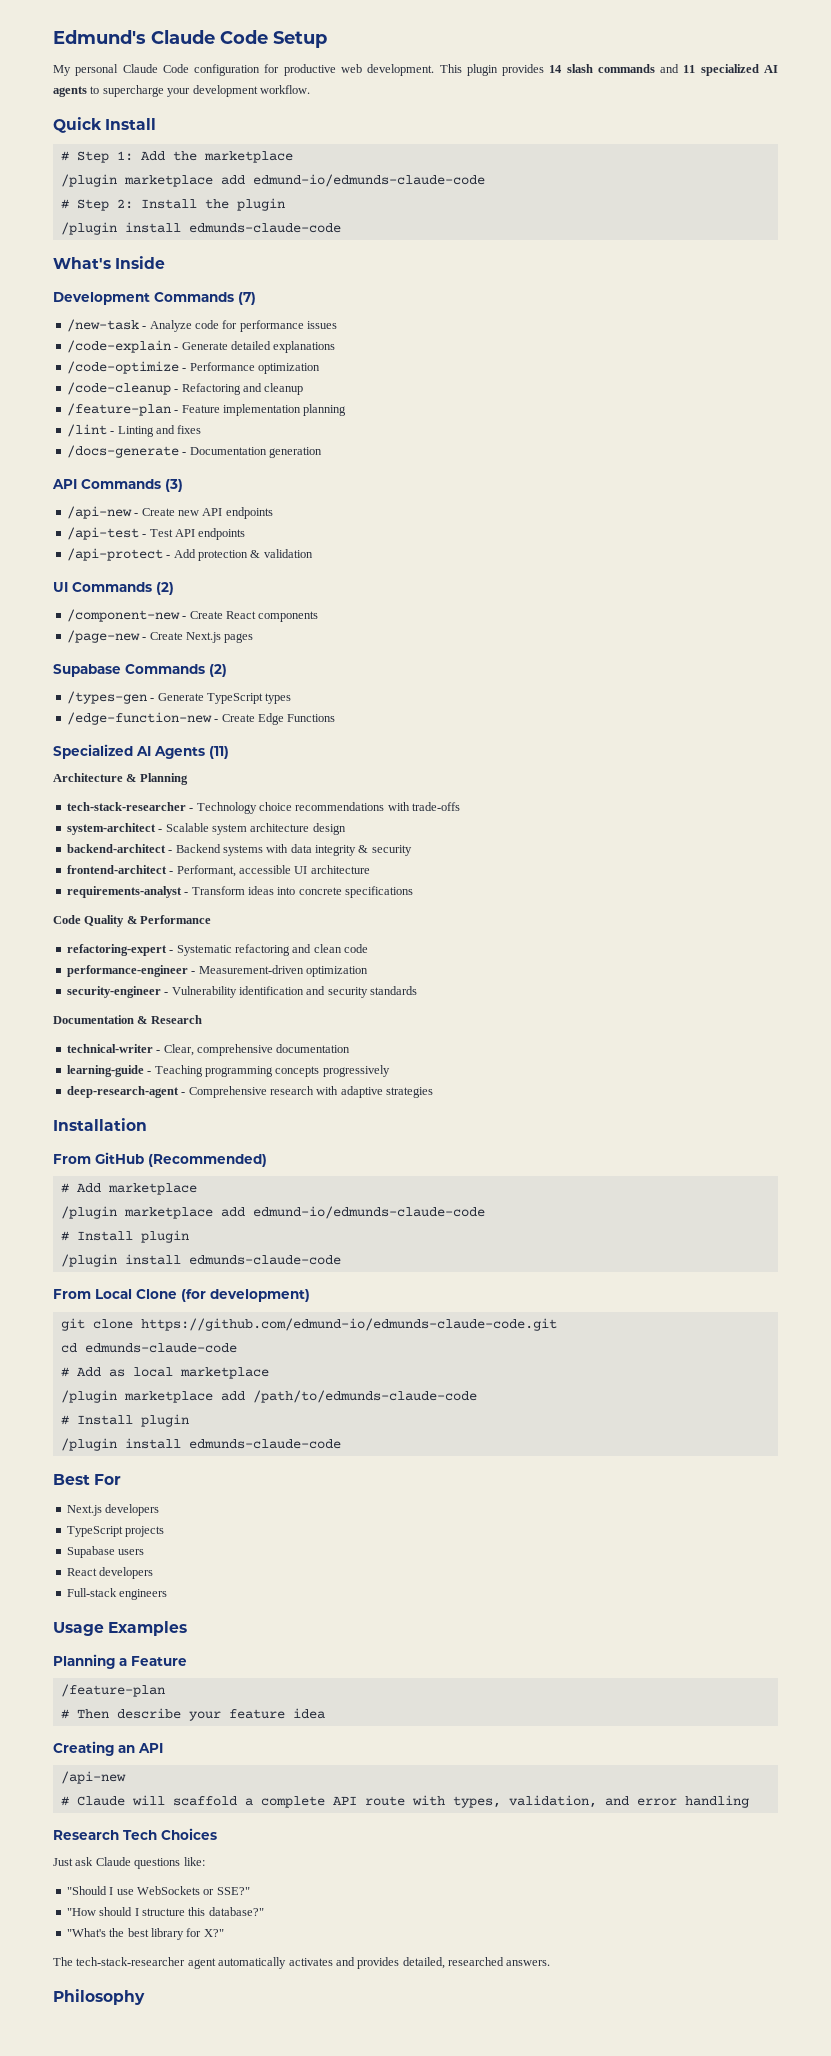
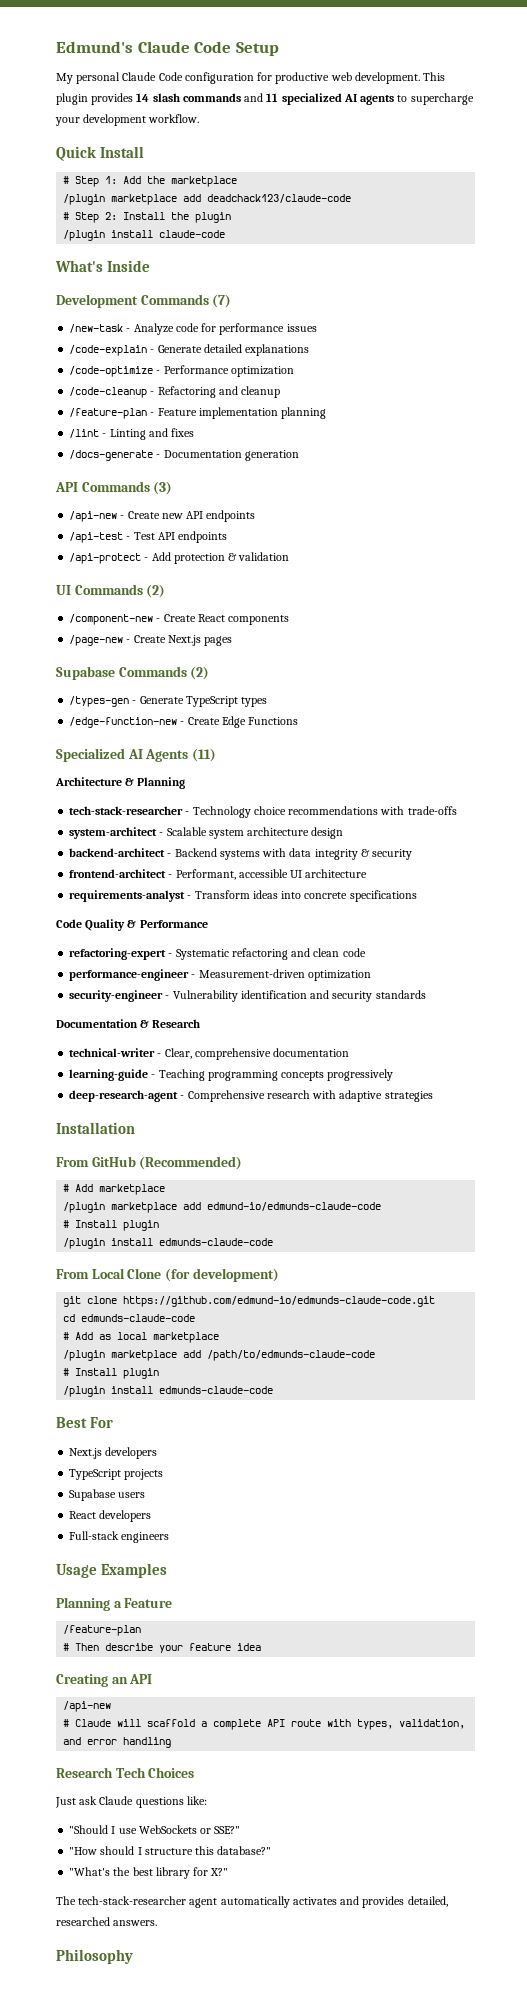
  # Step 1: Add the marketplace
- /plugin marketplace add edmund-io/edmunds-claude-code
+ /plugin marketplace add deadchack123/claude-code
  # Step 2: Install the plugin
- /plugin install edmunds-claude-code
+ /plugin install claude-code

